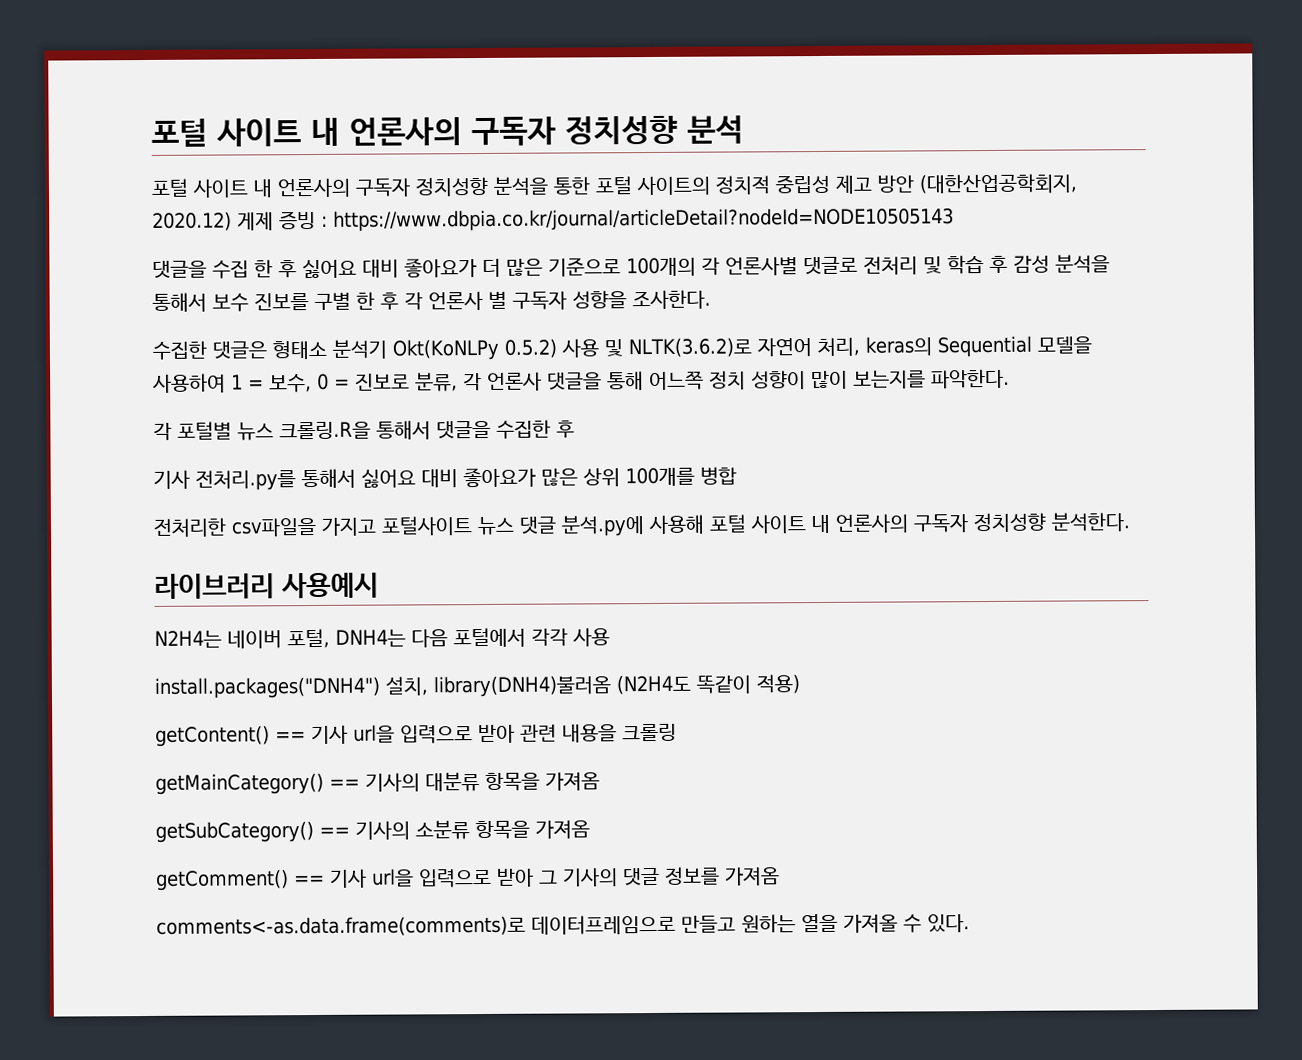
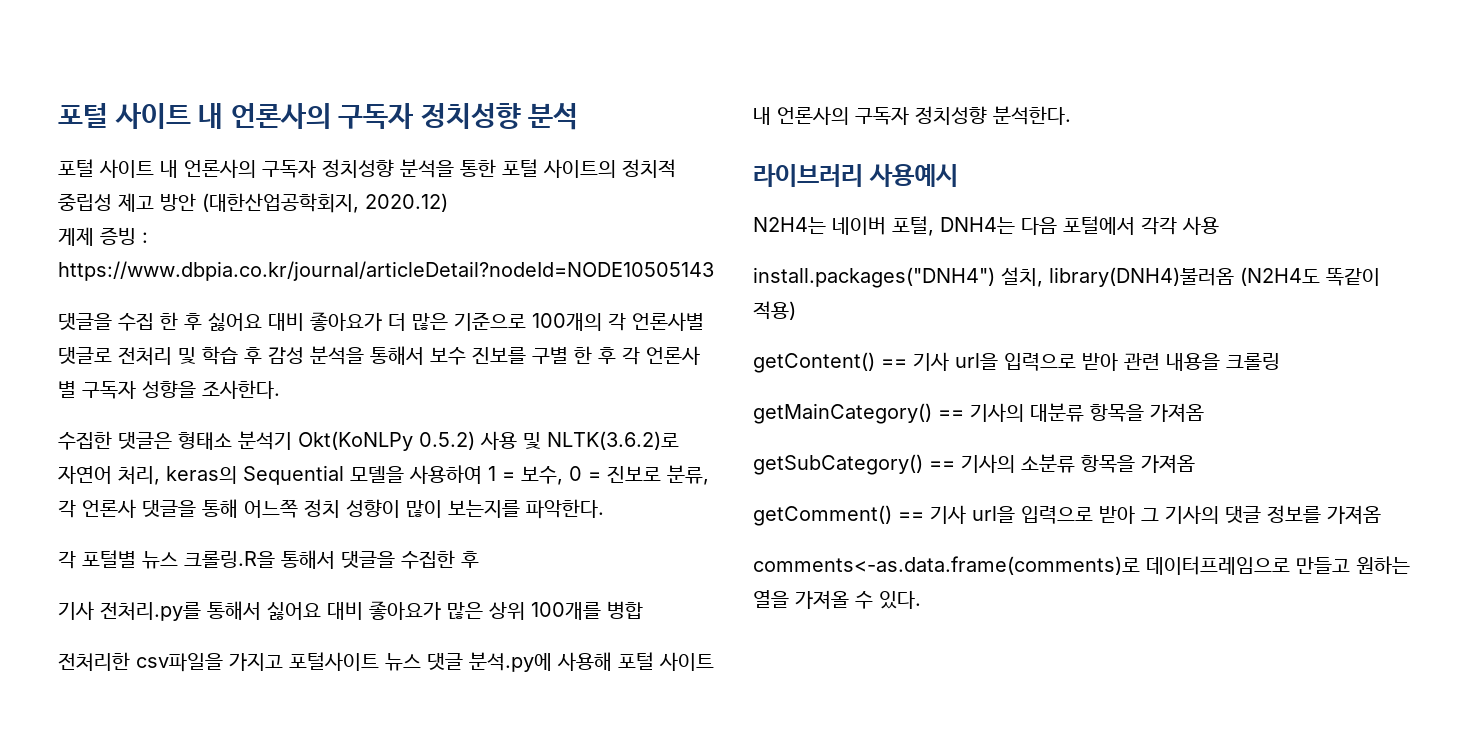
- 포털 사이트 내 언론사의 구독자 정치성향 분석을 통한 포털 사이트의 정치적 중립성 제고 방안 (대한산업공학회지, 2020.12) 게제 증빙 : https://www.dbpia.co.kr/journal/articleDetail?nodeId=NODE10505143
+ 포털 사이트 내 언론사의 구독자 정치성향 분석을 통한 포털 사이트의 정치적 중립성 제고 방안 (대한산업공학회지, 2020.12)
+ 게제 증빙 : https://www.dbpia.co.kr/journal/articleDetail?nodeId=NODE10505143

